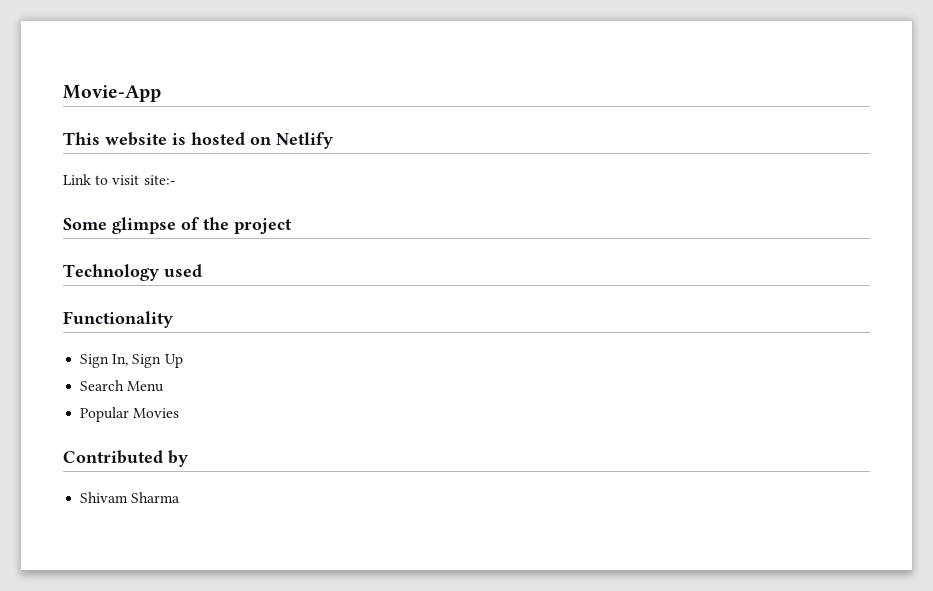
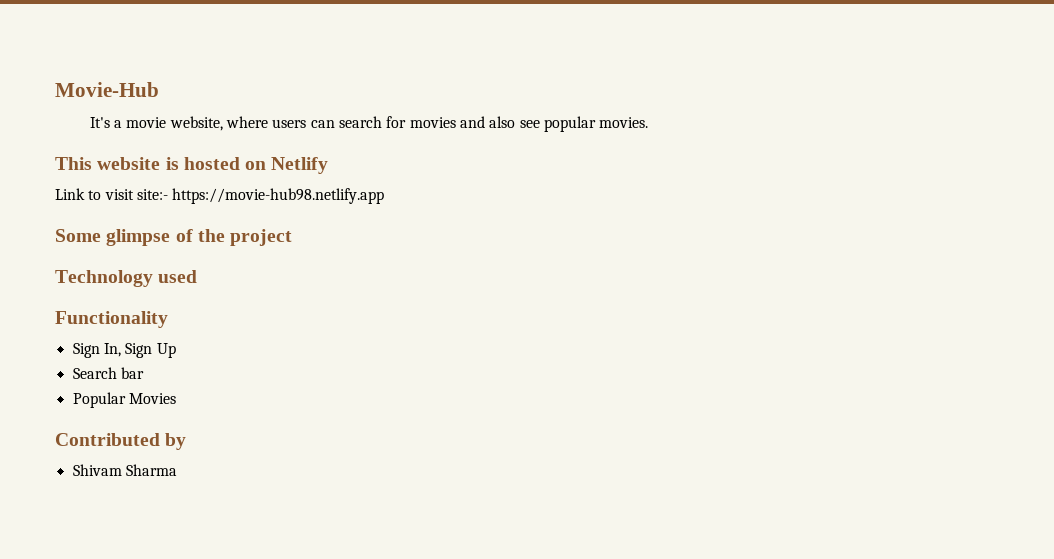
- Movie-App
+ Movie-Hub
+ It's a movie website, where users can search for movies and also see popular movies.
- Link to visit site:-
+ Link to visit site:- https://movie-hub98.netlify.app
- Search Menu
+ Search bar

